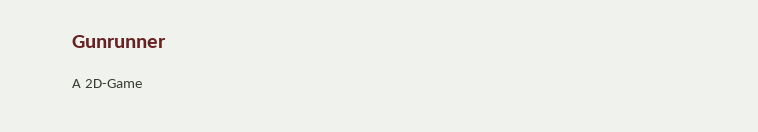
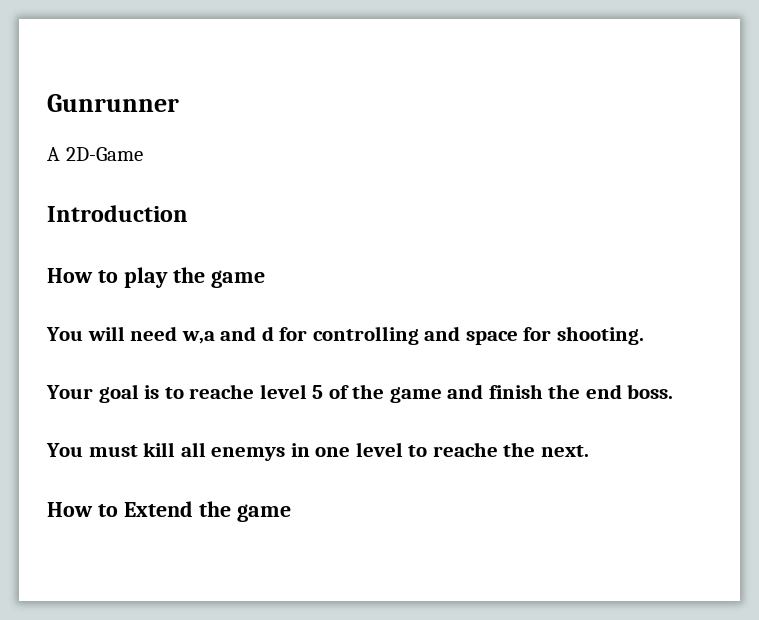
+ Introduction
+ How to play the game
+ You will need w,a and d for controlling and space for shooting.
+ Your goal is to reache level 5 of the game and finish the end boss.
+ You must kill all enemys in one level to reache the next.
+ How to Extend the game

